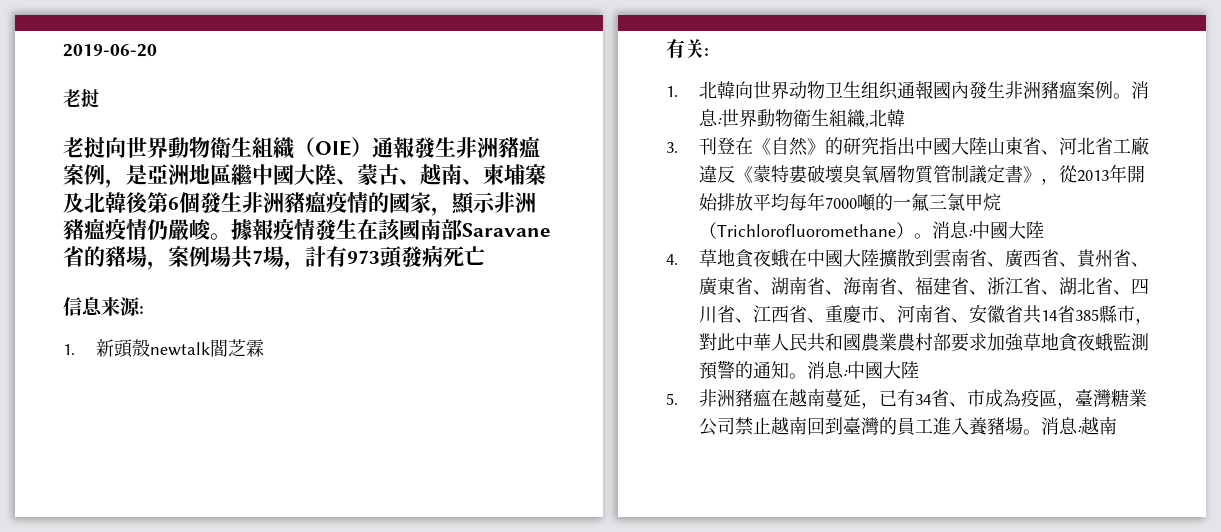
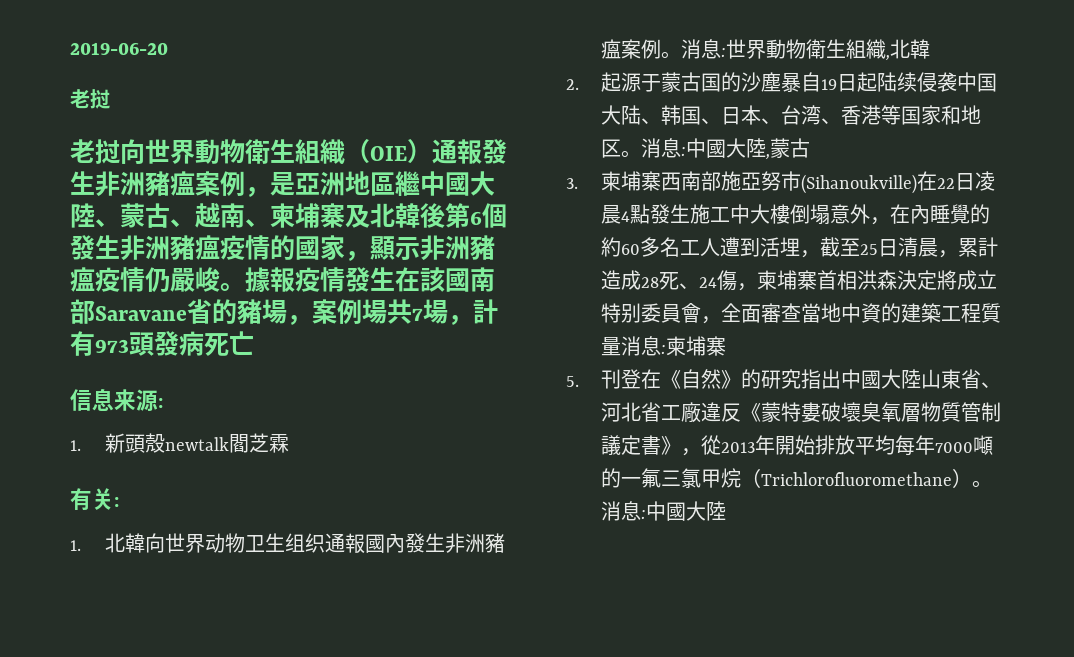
- 3.刊登在《自然》的研究指出中國大陸山東省、河北省工廠違反《蒙特婁破壞臭氧層物質管制議定書》，從2013年開始排放平均每年7000噸的一氟三氯甲烷（Trichlorofluoromethane）。
+ 2.起源于蒙古国的沙塵暴自19日起陆续侵袭中国大陆、韩国、日本、台湾、香港等国家和地区。消息:中國大陸,蒙古
+ 3.柬埔寨西南部施亞努市(Sihanoukville)在22日凌晨4點發生施工中大樓倒塌意外，在內睡覺的約60多名工人遭到活埋，截至25日清晨，累計造成28死、24傷，柬埔寨首相洪森決定將成立特别委員會，全面審查當地中資的建築工程質量消息:柬埔寨
+ 5.刊登在《自然》的研究指出中國大陸山東省、河北省工廠違反《蒙特婁破壞臭氧層物質管制議定書》，從2013年開始排放平均每年7000噸的一氟三氯甲烷（Trichlorofluoromethane）。
- 4.草地貪夜蛾在中國大陸擴散到雲南省、廣西省、貴州省、廣東省、湖南省、海南省、福建省、浙江省、湖北省、四川省、江西省、重慶市、河南省、安徽省共14省385縣市，對此中華人民共和國農業農村部要求加強草地貪夜蛾監測預警的通知。消息:中國大陸
- 5.非洲豬瘟在越南蔓延，已有34省、市成為疫區，臺灣糖業公司禁止越南回到臺灣的員工進入養豬場。消息:越南

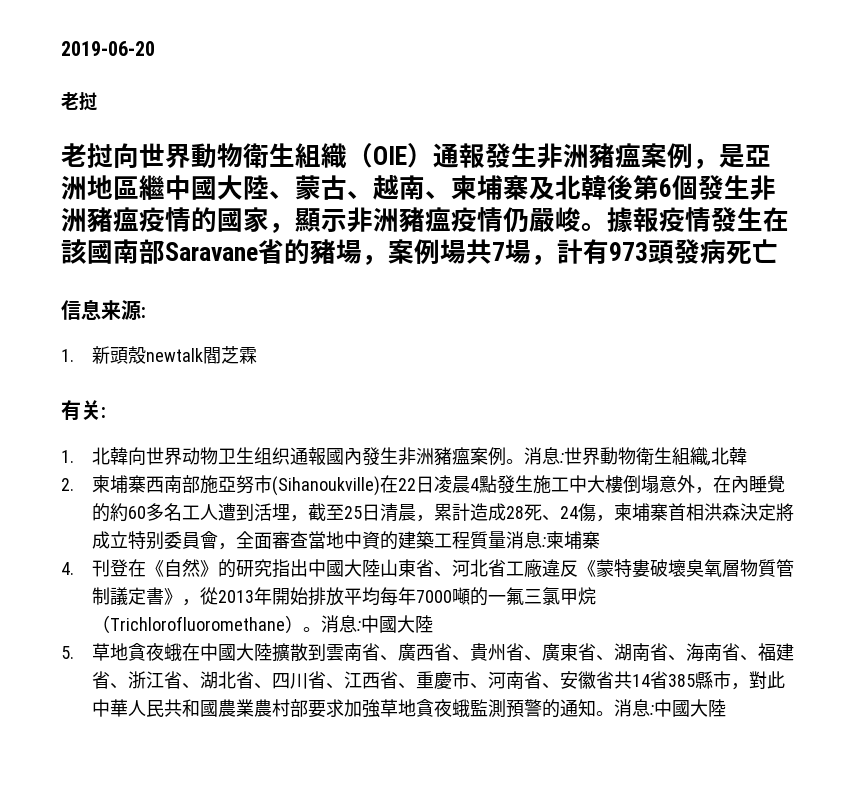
- 2.起源于蒙古国的沙塵暴自19日起陆续侵袭中国大陆、韩国、日本、台湾、香港等国家和地区。消息:中國大陸,蒙古
- 3.柬埔寨西南部施亞努市(Sihanoukville)在22日凌晨4點發生施工中大樓倒塌意外，在內睡覺的約60多名工人遭到活埋，截至25日清晨，累計造成28死、24傷，柬埔寨首相洪森決定將成立特别委員會，全面審查當地中資的建築工程質量消息:柬埔寨
+ 2.柬埔寨西南部施亞努市(Sihanoukville)在22日凌晨4點發生施工中大樓倒塌意外，在內睡覺的約60多名工人遭到活埋，截至25日清晨，累計造成28死、24傷，柬埔寨首相洪森決定將成立特别委員會，全面審查當地中資的建築工程質量消息:柬埔寨
- 5.刊登在《自然》的研究指出中國大陸山東省、河北省工廠違反《蒙特婁破壞臭氧層物質管制議定書》，從2013年開始排放平均每年7000噸的一氟三氯甲烷（Trichlorofluoromethane）。
+ 4.刊登在《自然》的研究指出中國大陸山東省、河北省工廠違反《蒙特婁破壞臭氧層物質管制議定書》，從2013年開始排放平均每年7000噸的一氟三氯甲烷（Trichlorofluoromethane）。
+ 5.草地貪夜蛾在中國大陸擴散到雲南省、廣西省、貴州省、廣東省、湖南省、海南省、福建省、浙江省、湖北省、四川省、江西省、重慶市、河南省、安徽省共14省385縣市，對此中華人民共和國農業農村部要求加強草地貪夜蛾監測預警的通知。消息:中國大陸

